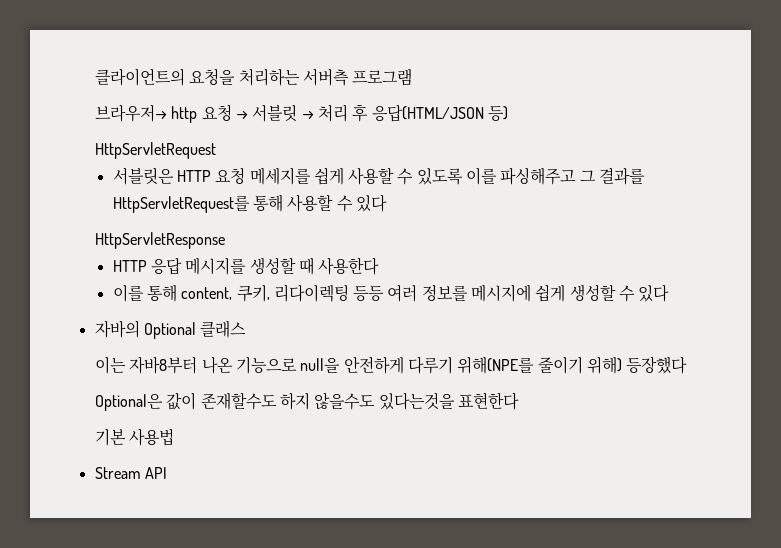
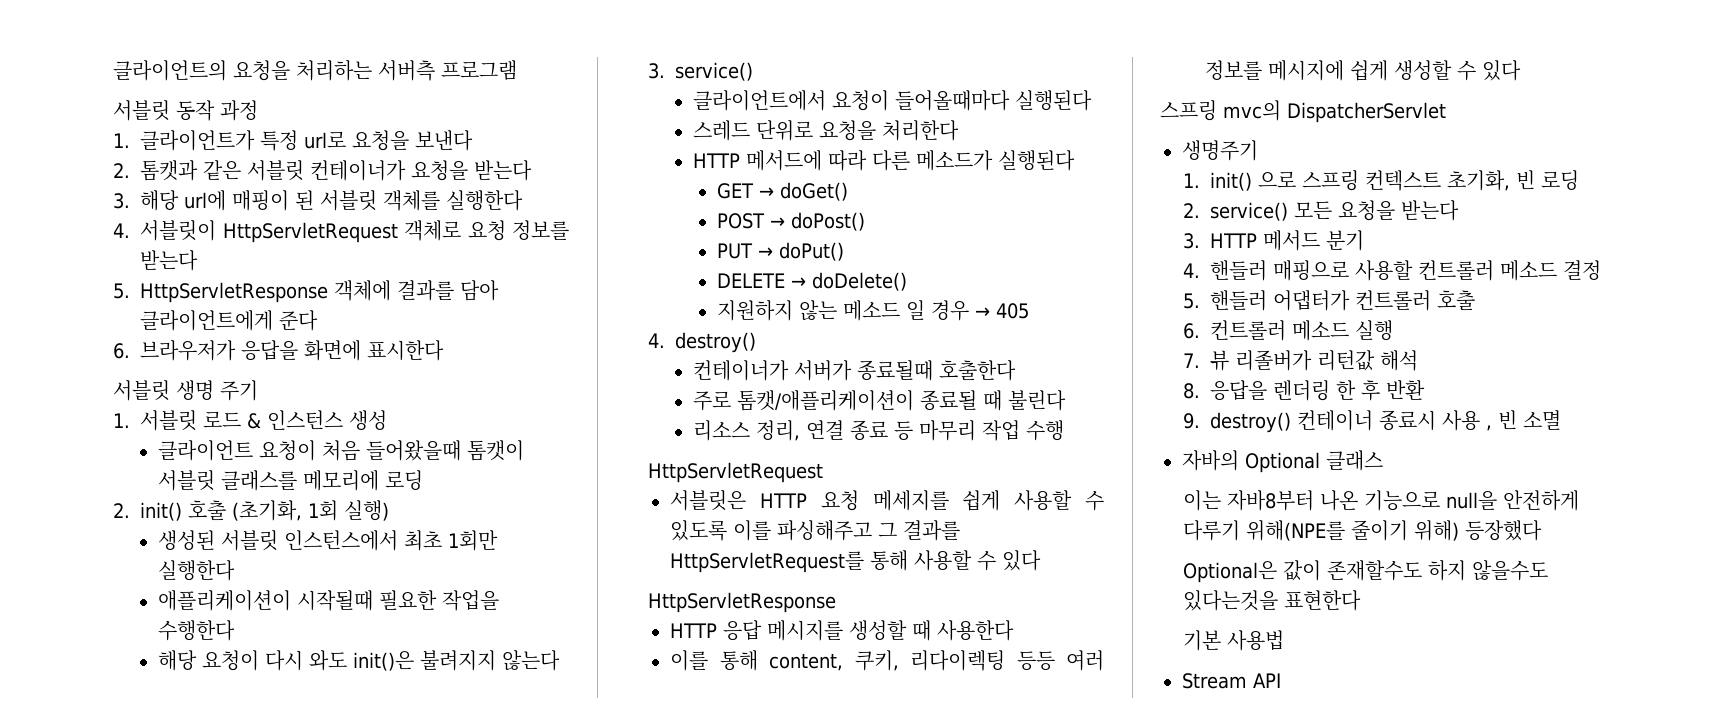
- 브라우저→ http 요청 → 서블릿 → 처리 후 응답(HTML/JSON 등)
+ 서블릿 동작 과정
+ 1. 클라이언트가 특정 url로 요청을 보낸다
+ 2. 톰캣과 같은 서블릿 컨테이너가 요청을 받는다
+ 3. 해당 url에 매핑이 된 서블릿 객체를 실행한다
+ 4. 서블릿이 HttpServletRequest 객체로 요청 정보를 받는다
+ 5. HttpServletResponse 객체에 결과를 담아 클라이언트에게 준다
+ 6. 브라우저가 응답을 화면에 표시한다
+ 서블릿 생명 주기
+ 1. 서블릿 로드 & 인스턴스 생성
+ 클라이언트 요청이 처음 들어왔을때 톰캣이 서블릿 클래스를 메모리에 로딩
+ 2. init() 호출 (초기화, 1회 실행)
+ 생성된 서블릿 인스턴스에서 최초 1회만 실행한다
+ 애플리케이션이 시작될때 필요한 작업을 수행한다
+ 해당 요청이 다시 와도 init()은 불려지지 않는다
+ 3. service()
+ 클라이언트에서 요청이 들어올때마다 실행된다
+ 스레드 단위로 요청을 처리한다
+ HTTP 메서드에 따라 다른 메소드가 실행된다
+ GET → doGet()
+ POST → doPost()
+ PUT → doPut()
+ DELETE → doDelete()
+ 지원하지 않는 메소드 일 경우 → 405
+ 4. destroy()
+ 컨테이너가 서버가 종료될때 호출한다
+ 주로 톰캣/애플리케이션이 종료될 때 불린다
+ 리소스 정리, 연결 종료 등 마무리 작업 수행
+ 스프링 mvc의 DispatcherServlet
+ 생명주기
+ 1. init() 으로 스프링 컨텍스트 초기화, 빈 로딩
+ 2. service() 모든 요청을 받는다
+ 3. HTTP 메서드 분기
+ 4. 핸들러 매핑으로 사용할 컨트롤러 메소드 결정
+ 5. 핸들러 어댑터가 컨트롤러 호출
+ 6. 컨트롤러 메소드 실행
+ 7. 뷰 리졸버가 리턴값 해석
+ 8. 응답을 렌더링 한 후 반환
+ 9. destroy() 컨테이너 종료시 사용 , 빈 소멸

